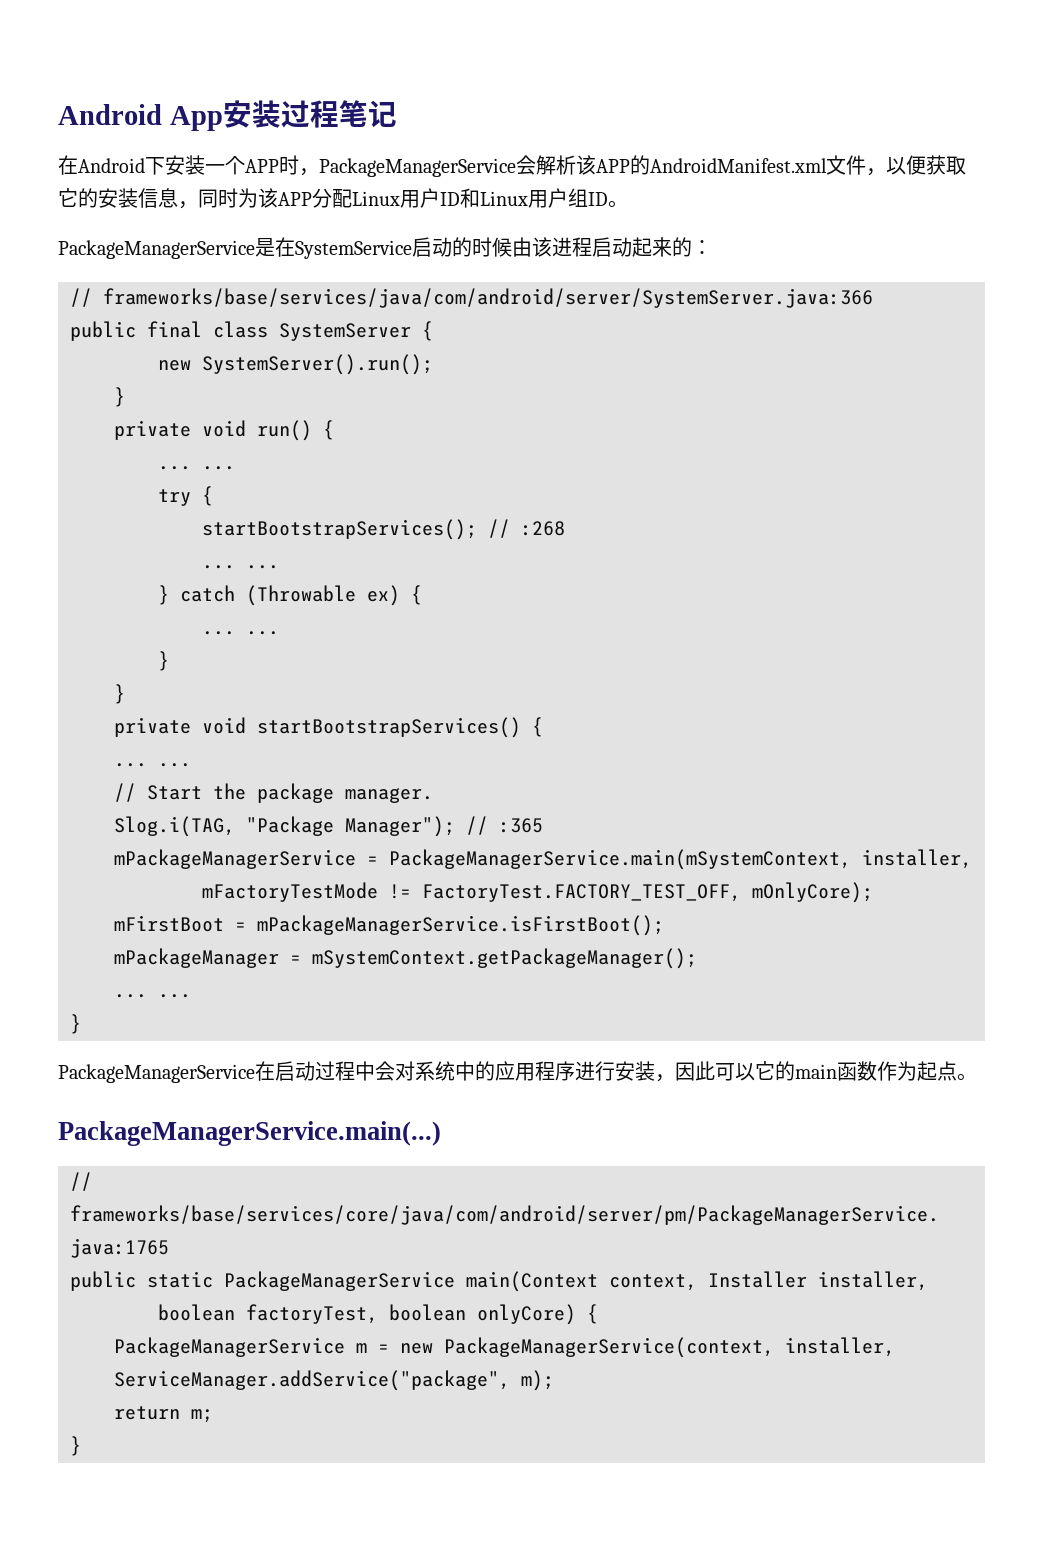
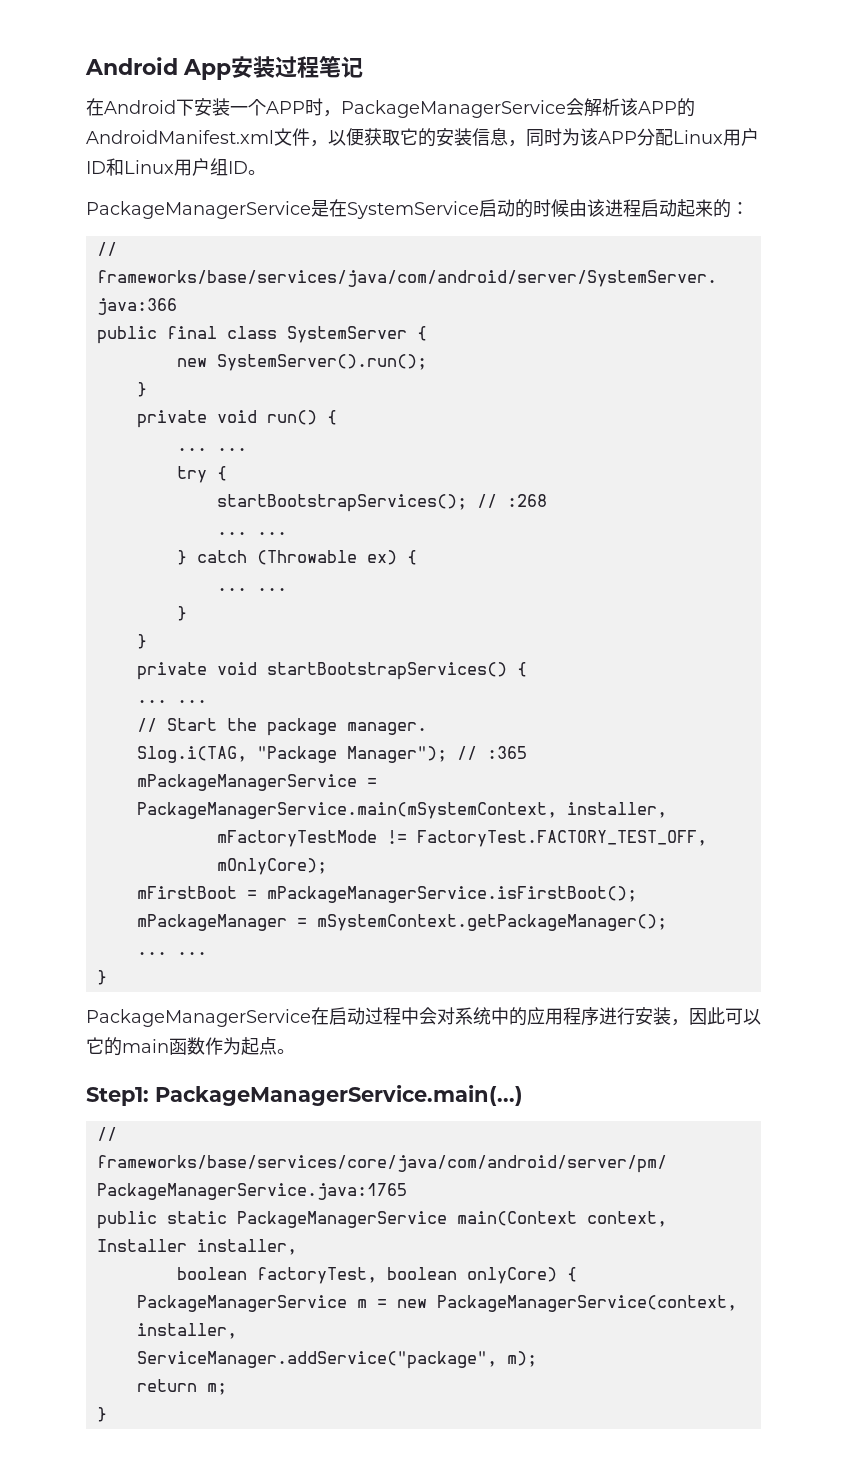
- PackageManagerService.main(...)
+ Step1: PackageManagerService.main(...)

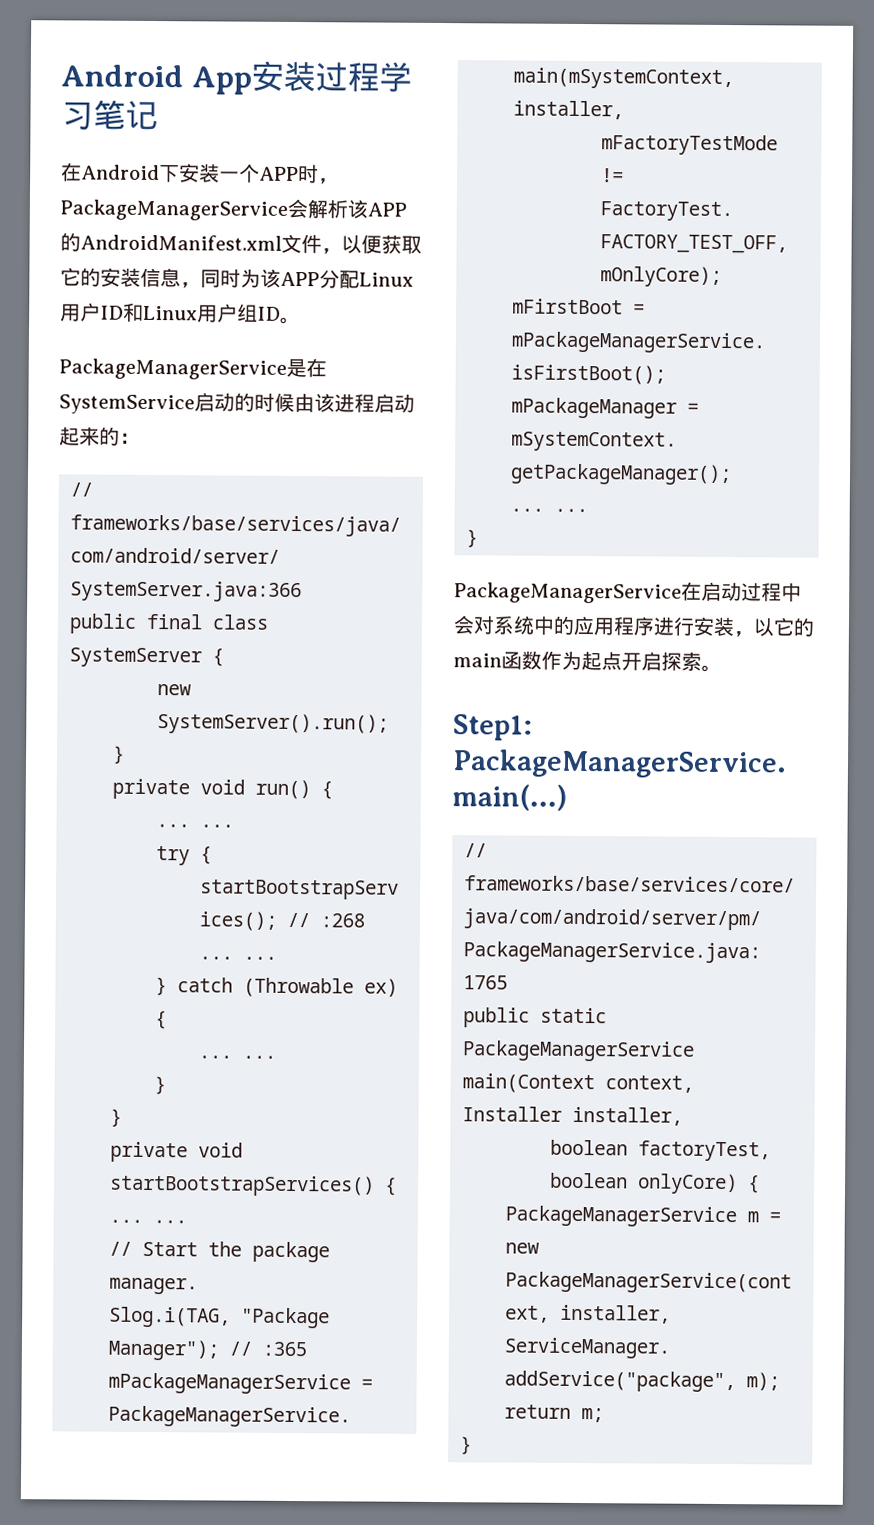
- Android App安装过程笔记
+ Android App安装过程学习笔记
- PackageManagerService在启动过程中会对系统中的应用程序进行安装，因此可以它的main函数作为起点。
+ PackageManagerService在启动过程中会对系统中的应用程序进行安装，以它的main函数作为起点开启探索。

